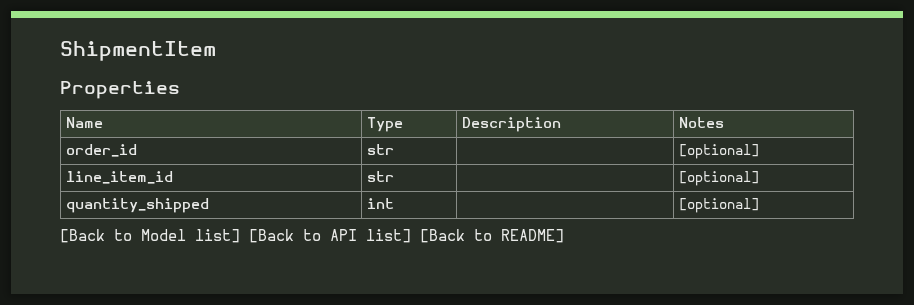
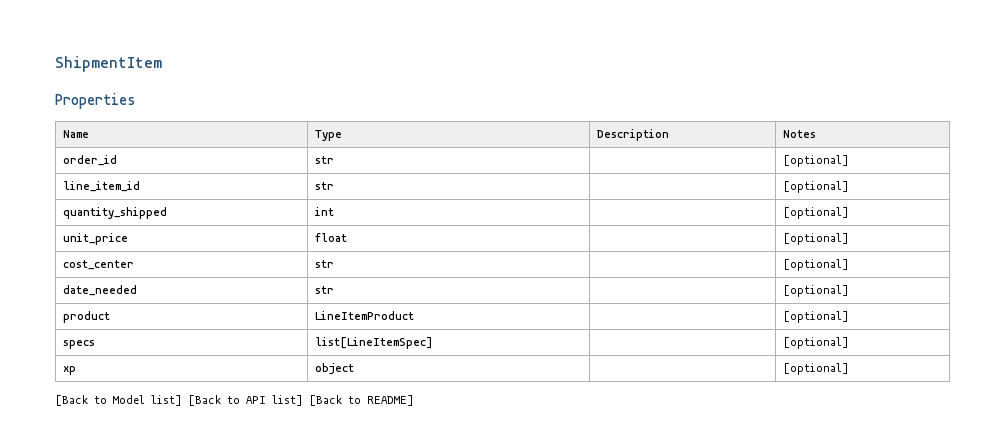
+ unit_price | float | | [optional]
+ cost_center | str | | [optional]
+ date_needed | str | | [optional]
+ product | LineItemProduct | | [optional]
+ specs | list[LineItemSpec] | | [optional]
+ xp | object | | [optional]

